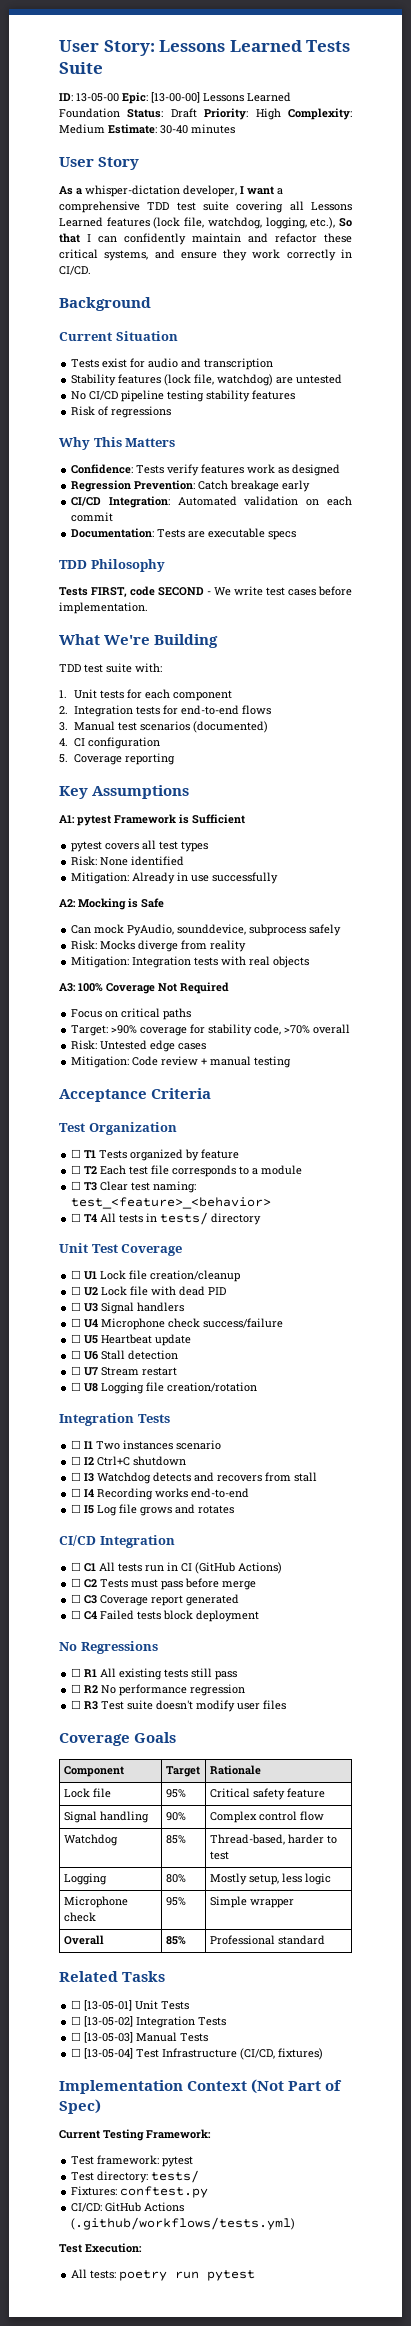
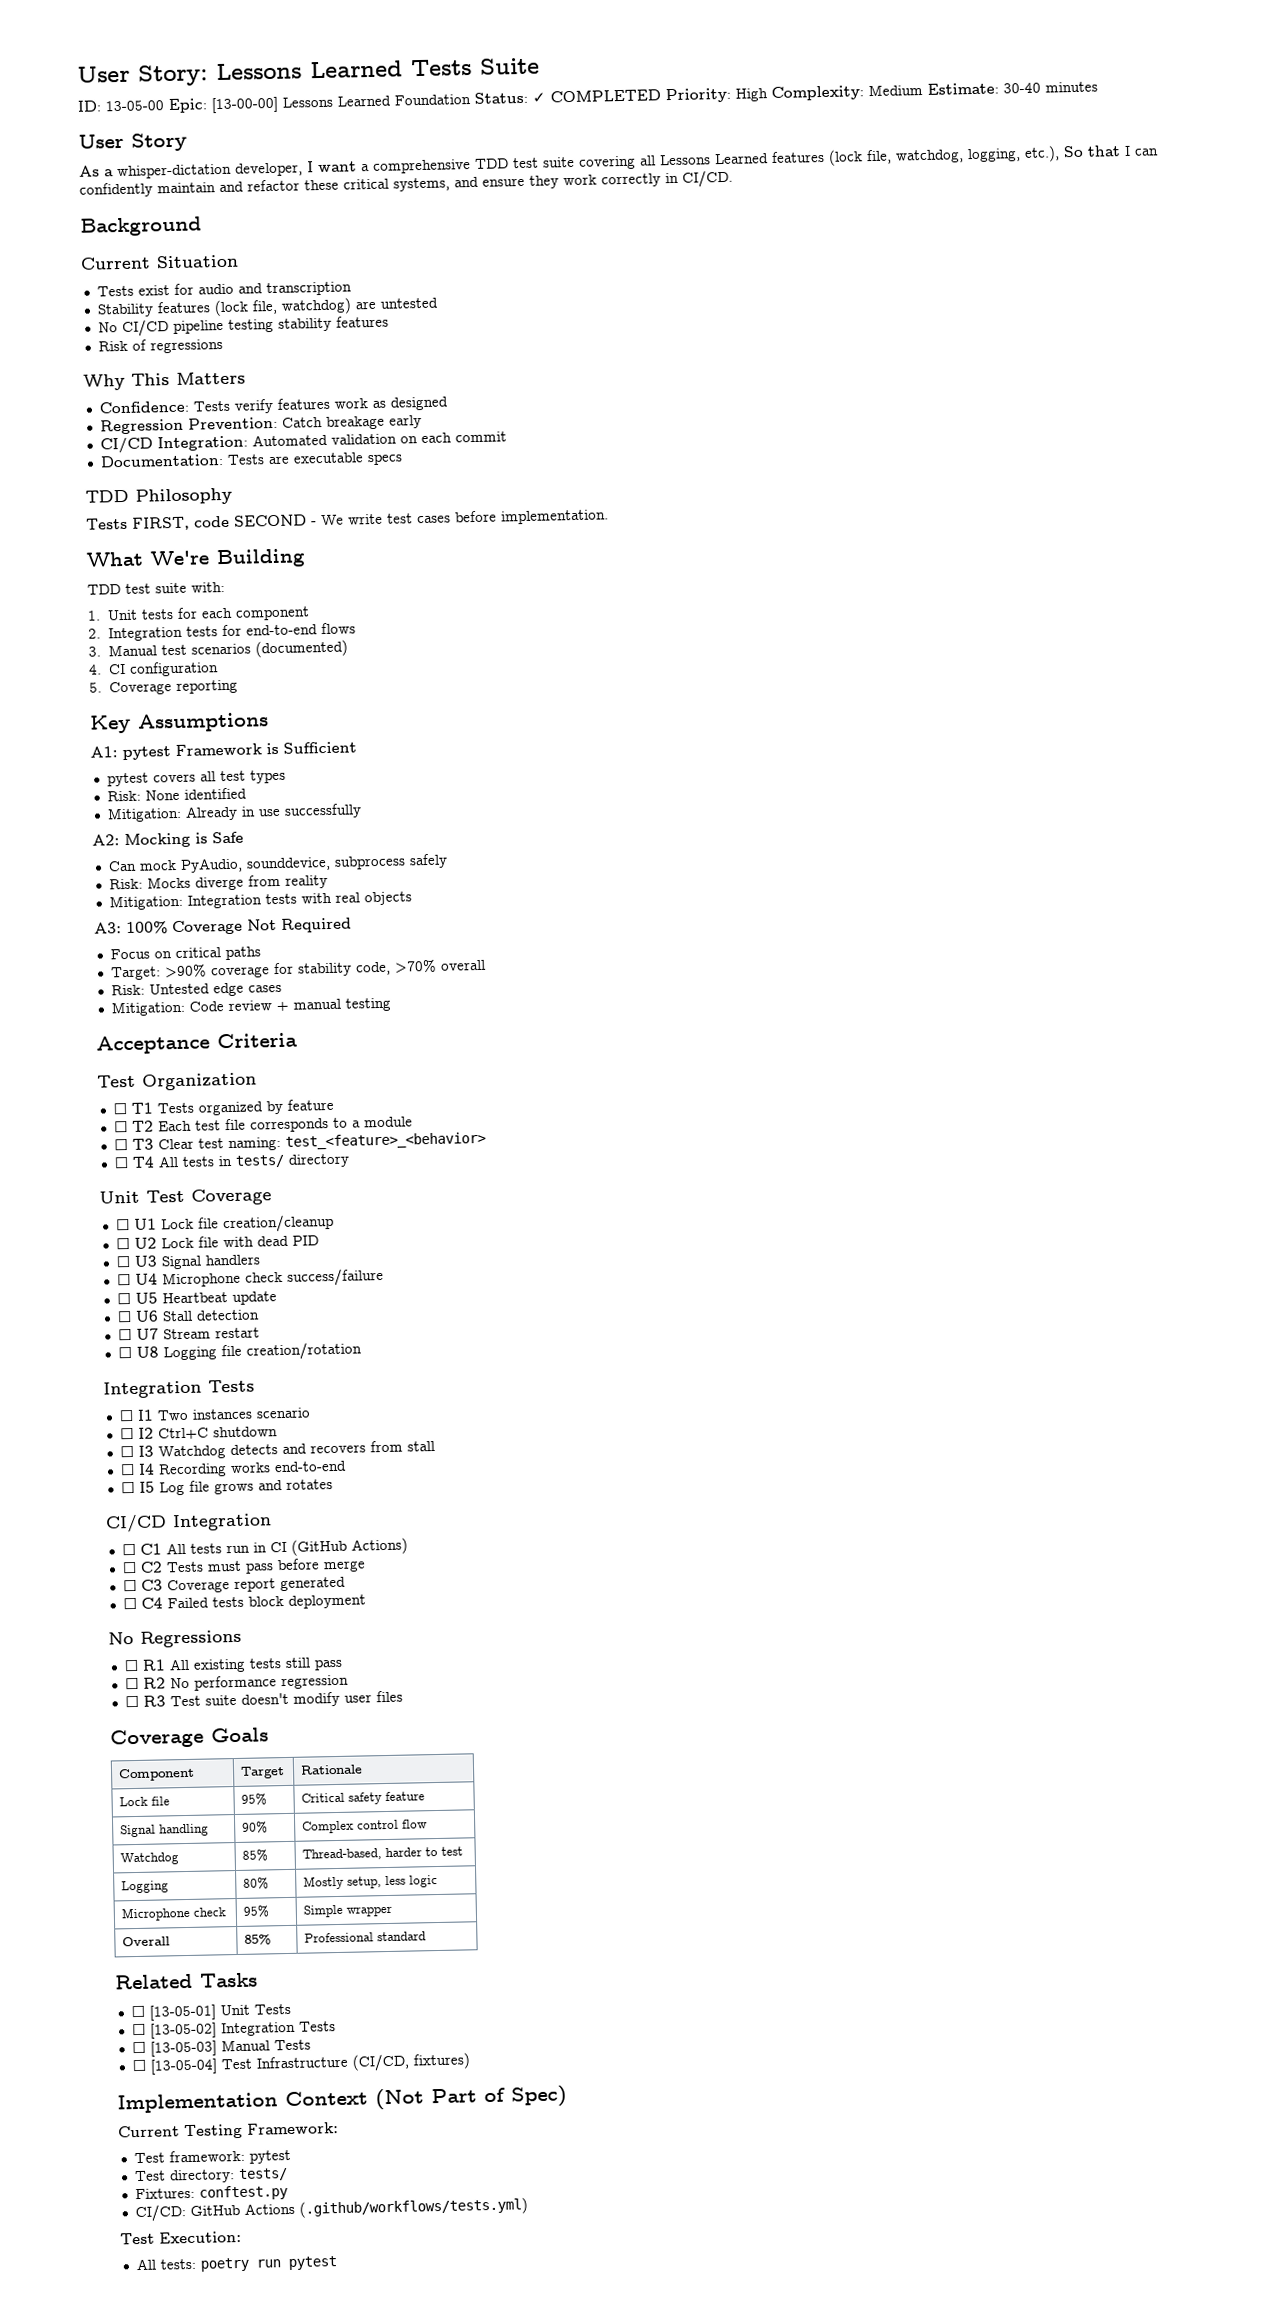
- ID: 13-05-00 Epic: [13-00-00] Lessons Learned Foundation Status: Draft Priority: High Complexity: Medium Estimate: 30-40 minutes
+ ID: 13-05-00 Epic: [13-00-00] Lessons Learned Foundation Status: ✓ COMPLETED Priority: High Complexity: Medium Estimate: 30-40 minutes

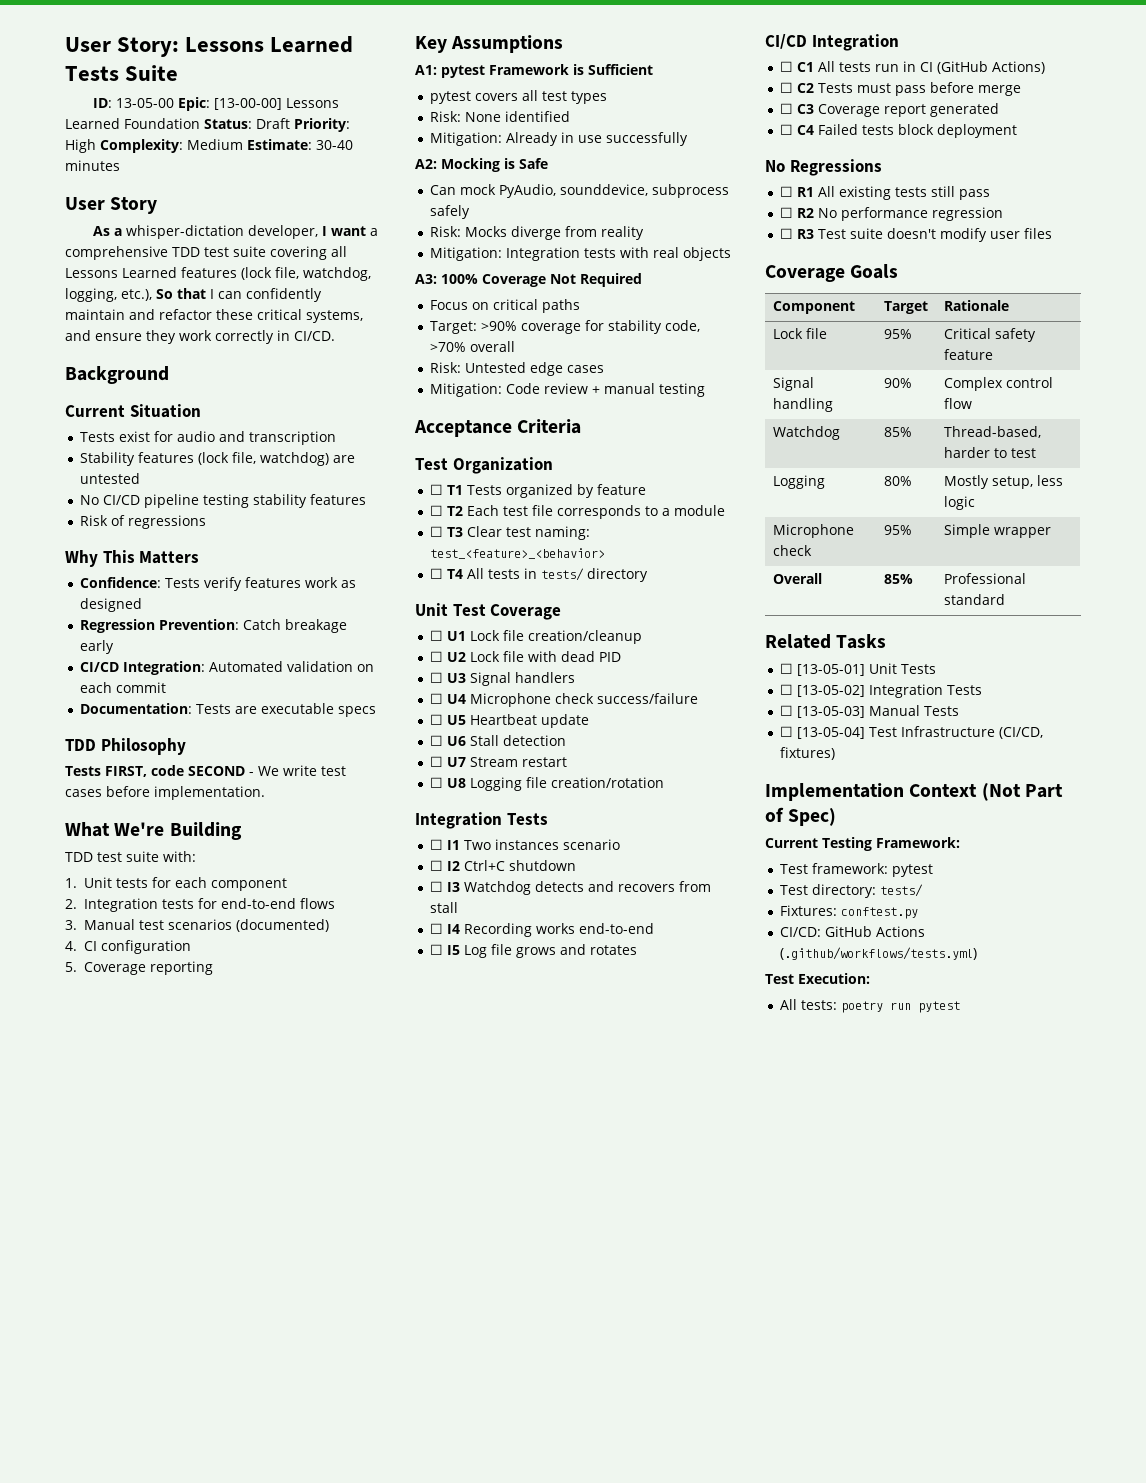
- ID: 13-05-00 Epic: [13-00-00] Lessons Learned Foundation Status: ✓ COMPLETED Priority: High Complexity: Medium Estimate: 30-40 minutes
+ ID: 13-05-00 Epic: [13-00-00] Lessons Learned Foundation Status: Draft Priority: High Complexity: Medium Estimate: 30-40 minutes

